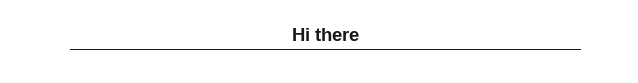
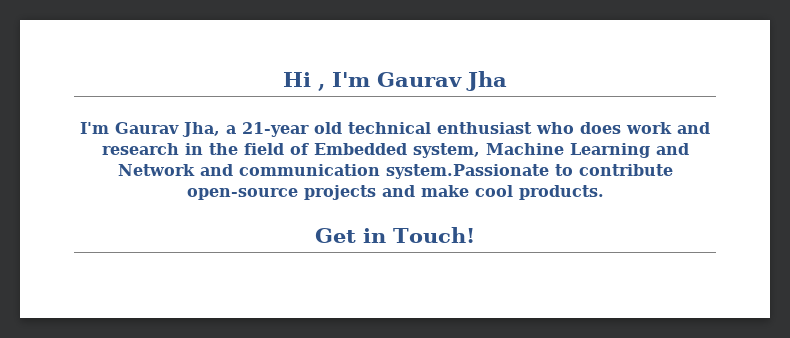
- Hi there
+ Hi , I'm Gaurav Jha
+ I'm Gaurav Jha, a 21-year old technical enthusiast who does work and research in the field of Embedded system, Machine Learning and Network and communication system.Passionate to contribute open-source projects and make cool products.
+ Get in Touch!

